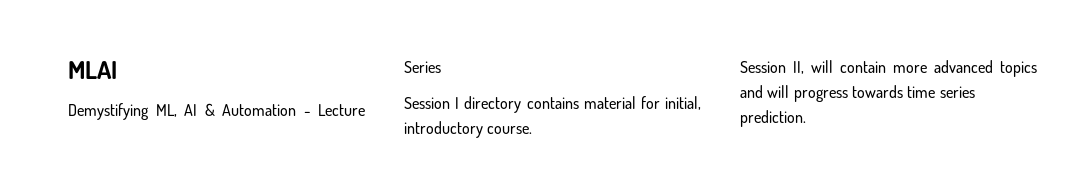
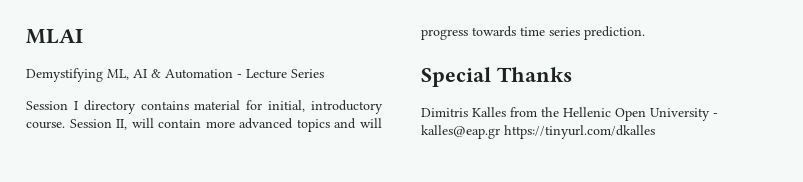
- Session I directory contains material for initial, introductory course.
- Session II, will contain more advanced topics and will progress towards time series prediction.
+ Session I directory contains material for initial, introductory course. Session II, will contain more advanced topics and will progress towards time series prediction.
+ Special Thanks
+ Dimitris Kalles from the Hellenic Open University - kalles@eap.gr https://tinyurl.com/dkalles

